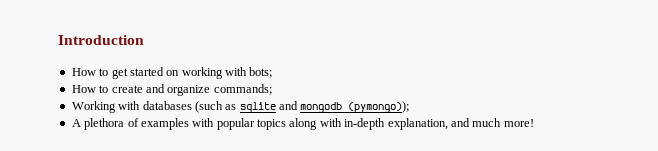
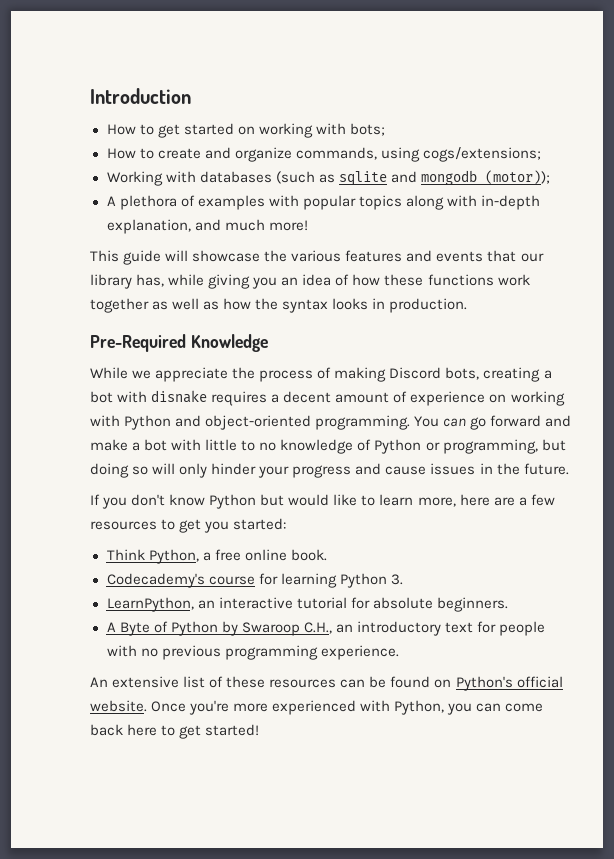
- How to create and organize commands;
+ How to create and organize commands, using cogs/extensions;
- Working with databases (such as sqlite and mongodb (pymongo));
+ Working with databases (such as sqlite and mongodb (motor));
+ This guide will showcase the various features and events that our library has, while giving you an idea of how these functions work together as well as how the syntax looks in production.
+ Pre-Required Knowledge
+ While we appreciate the process of making Discord bots, creating a bot with disnake requires a decent amount of experience on working with Python and object-oriented programming. You can go forward and make a bot with little to no knowledge of Python or programming, but doing so will only hinder your progress and cause issues in the future.
+ If you don't know Python but would like to learn more, here are a few resources to get you started:
+ Think Python, a free online book.
+ Codecademy's course for learning Python 3.
+ LearnPython, an interactive tutorial for absolute beginners.
+ A Byte of Python by Swaroop C.H., an introductory text for people with no previous programming experience.
+ An extensive list of these resources can be found on Python's official website. Once you're more experienced with Python, you can come back here to get started!

